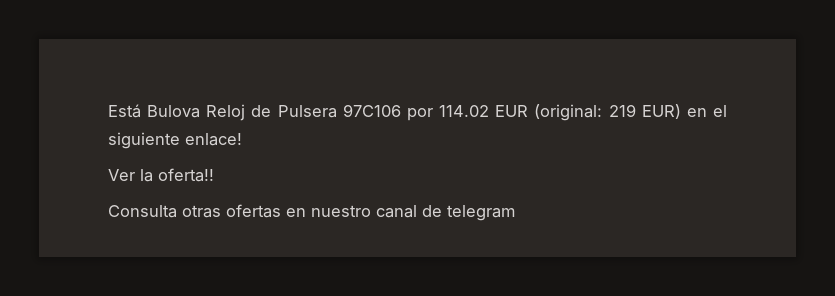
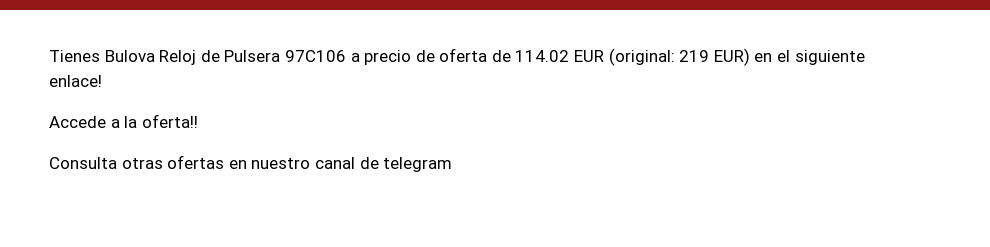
- Está Bulova Reloj de Pulsera 97C106 por 114.02 EUR (original: 219 EUR) en el siguiente enlace!
+ Tienes Bulova Reloj de Pulsera 97C106 a precio de oferta de 114.02 EUR (original: 219 EUR) en el siguiente enlace!
- Ver la oferta!!
+ Accede a la oferta!!

